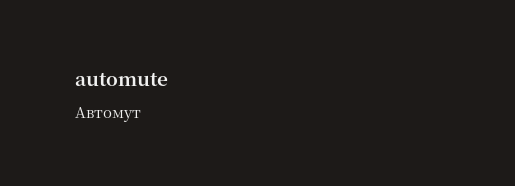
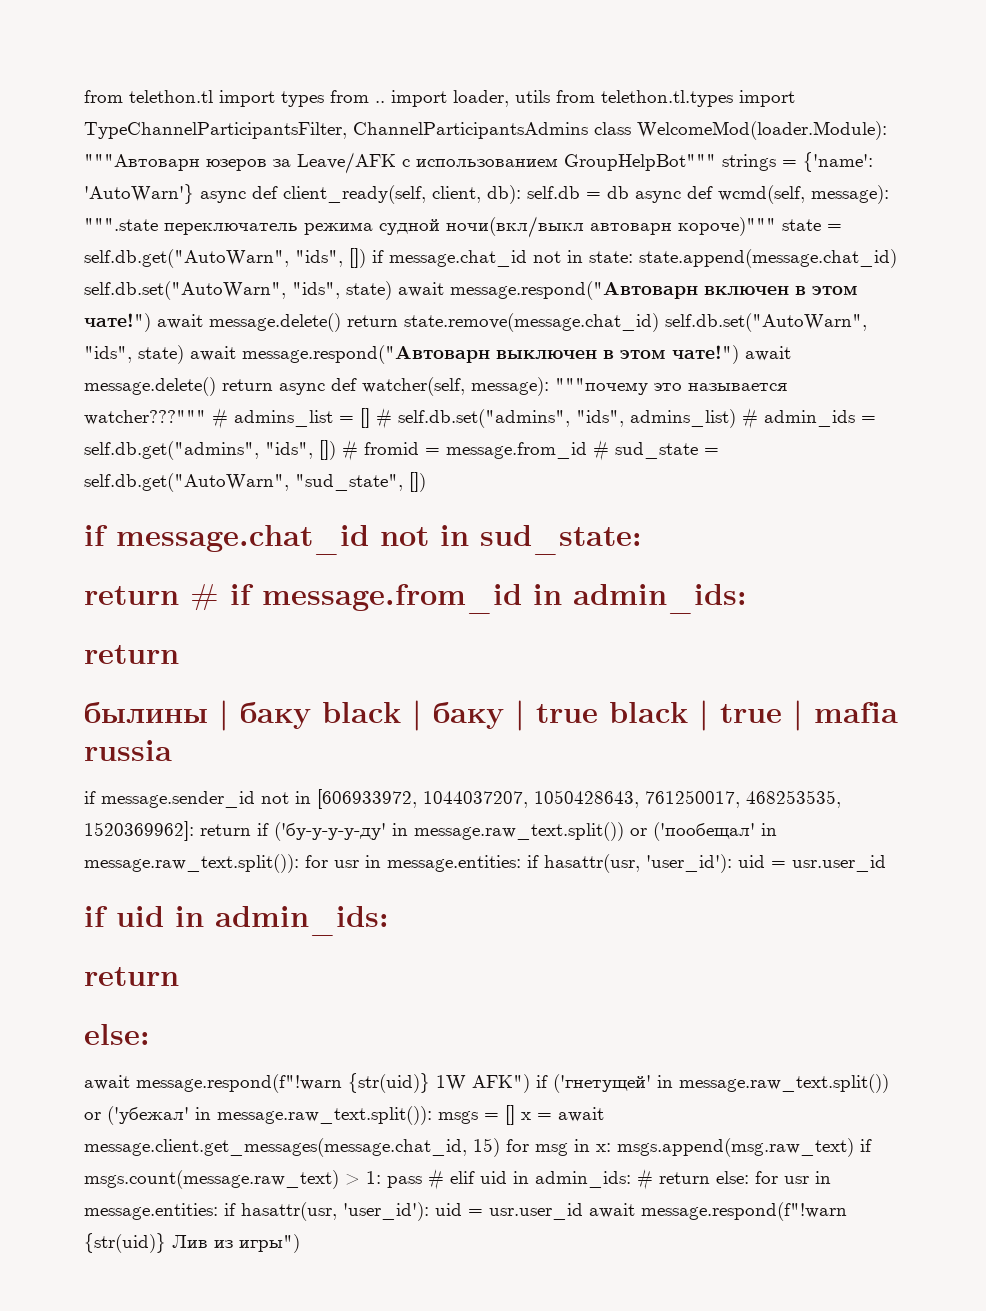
- automute
- Автомут
+ from telethon.tl import types from .. import loader, utils from telethon.tl.types import TypeChannelParticipantsFilter, ChannelParticipantsAdmins class WelcomeMod(loader.Module): """Автоварн юзеров за Leave/AFK с использованием GroupHelpBot""" strings = {'name': 'AutoWarn'} async def client_ready(self, client, db): self.db = db async def wcmd(self, message): """.state переключатель режима судной ночи(вкл/выкл автоварн короче)""" state = self.db.get("AutoWarn", "ids", []) if message.chat_id not in state: state.append(message.chat_id) self.db.set("AutoWarn", "ids", state) await message.respond("Автоварн включен в этом чате!") await message.delete() return state.remove(message.chat_id) self.db.set("AutoWarn", "ids", state) await message.respond("Автоварн выключен в этом чате!") await message.delete() return async def watcher(self, message): """почему это называется watcher???""" # admins_list = [] # self.db.set("admins", "ids", admins_list) # admin_ids = self.db.get("admins", "ids", []) # fromid = message.from_id # sud_state = self.db.get("AutoWarn", "sud_state", [])
+ if message.chat_id not in sud_state:
+ return # if message.from_id in admin_ids:
+ return
+ былины | баку black | баку | true black | true | mafia russia
+ if message.sender_id not in [606933972, 1044037207, 1050428643, 761250017, 468253535, 1520369962]: return if ('бу-у-у-у-ду' in message.raw_text.split()) or ('пообещал' in message.raw_text.split()): for usr in message.entities: if hasattr(usr, 'user_id'): uid = usr.user_id
+ if uid in admin_ids:
+ return
+ else:
+ await message.respond(f"!warn {str(uid)} 1W AFK") if ('гнетущей' in message.raw_text.split()) or ('убежал' in message.raw_text.split()): msgs = [] x = await message.client.get_messages(message.chat_id, 15) for msg in x: msgs.append(msg.raw_text) if msgs.count(message.raw_text) > 1: pass # elif uid in admin_ids: # return else: for usr in message.entities: if hasattr(usr, 'user_id'): uid = usr.user_id await message.respond(f"!warn {str(uid)} Лив из игры")

